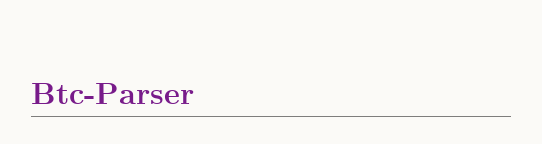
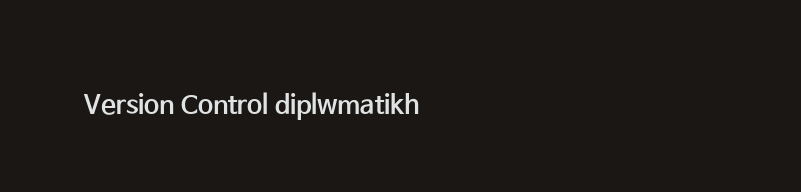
- Btc-Parser
+ Version Control diplwmatikh

